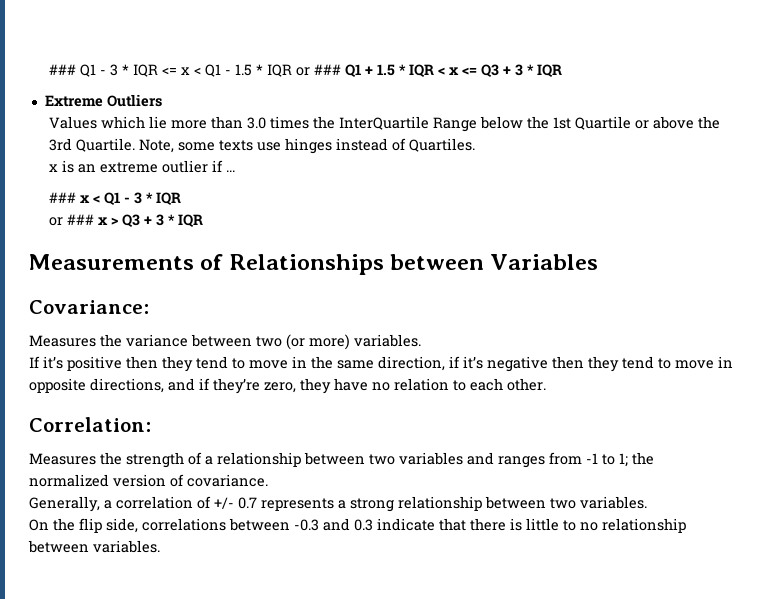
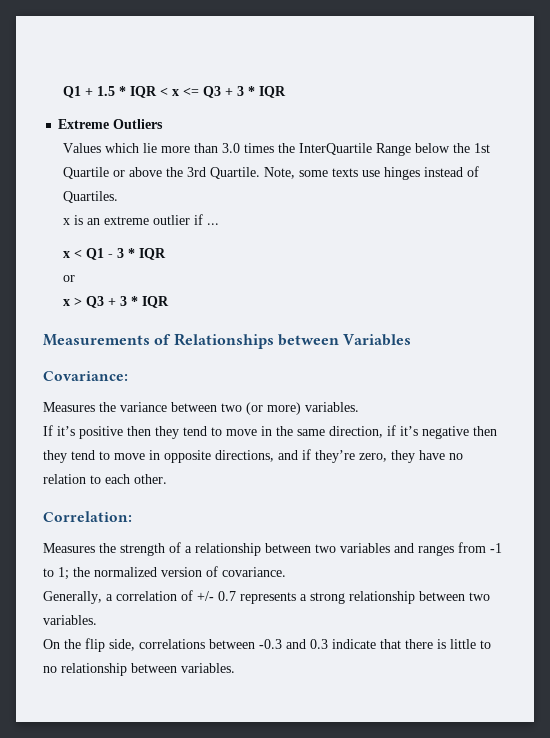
- ### Q1 - 3 * IQR <= x < Q1 - 1.5 * IQR or ### Q1 + 1.5 * IQR < x <= Q3 + 3 * IQR
+ Q1 + 1.5 * IQR < x <= Q3 + 3 * IQR
- ### x < Q1 - 3 * IQR
- or ### x > Q3 + 3 * IQR
+ x < Q1 - 3 * IQR
+ or
+ x > Q3 + 3 * IQR

